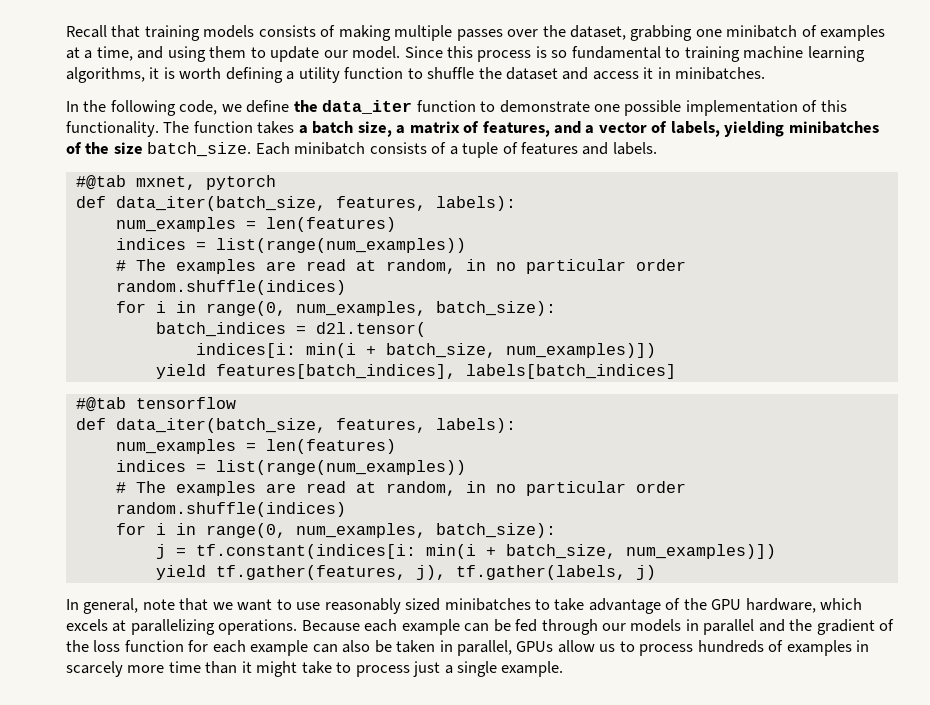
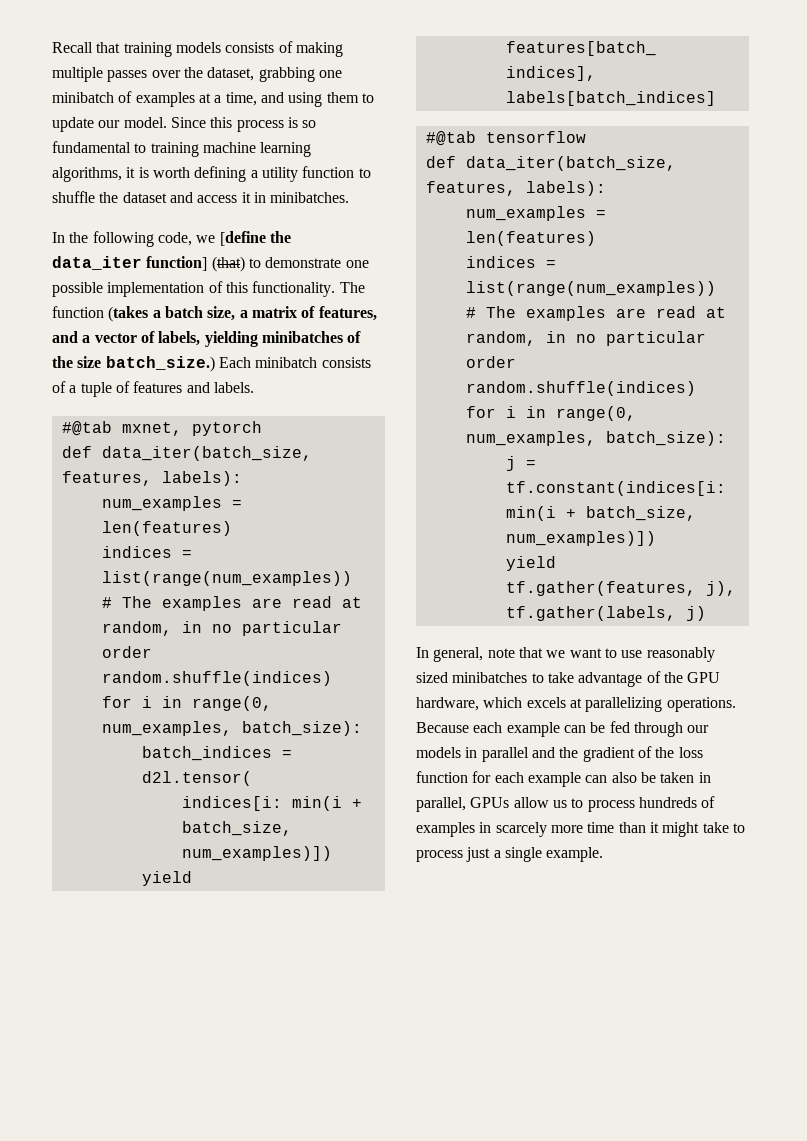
- In the following code, we define the data_iter function to demonstrate one possible implementation of this functionality.
+ In the following code, we [define the data_iter function] (that) to demonstrate one possible implementation of this functionality.
- The function takes a batch size, a matrix of features, and a vector of labels, yielding minibatches of the size batch_size.
+ The function (takes a batch size, a matrix of features, and a vector of labels, yielding minibatches of the size batch_size.)

